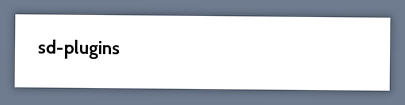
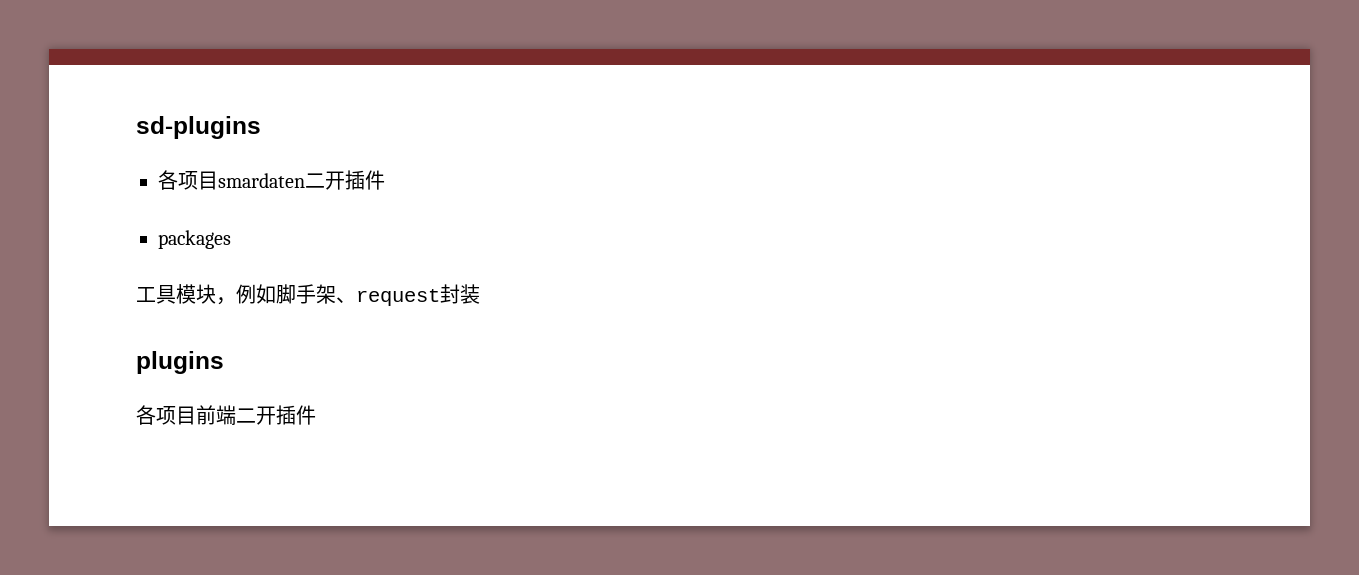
+ 各项目smardaten二开插件
+ packages
+ 工具模块，例如脚手架、request封装
+ plugins
+ 各项目前端二开插件

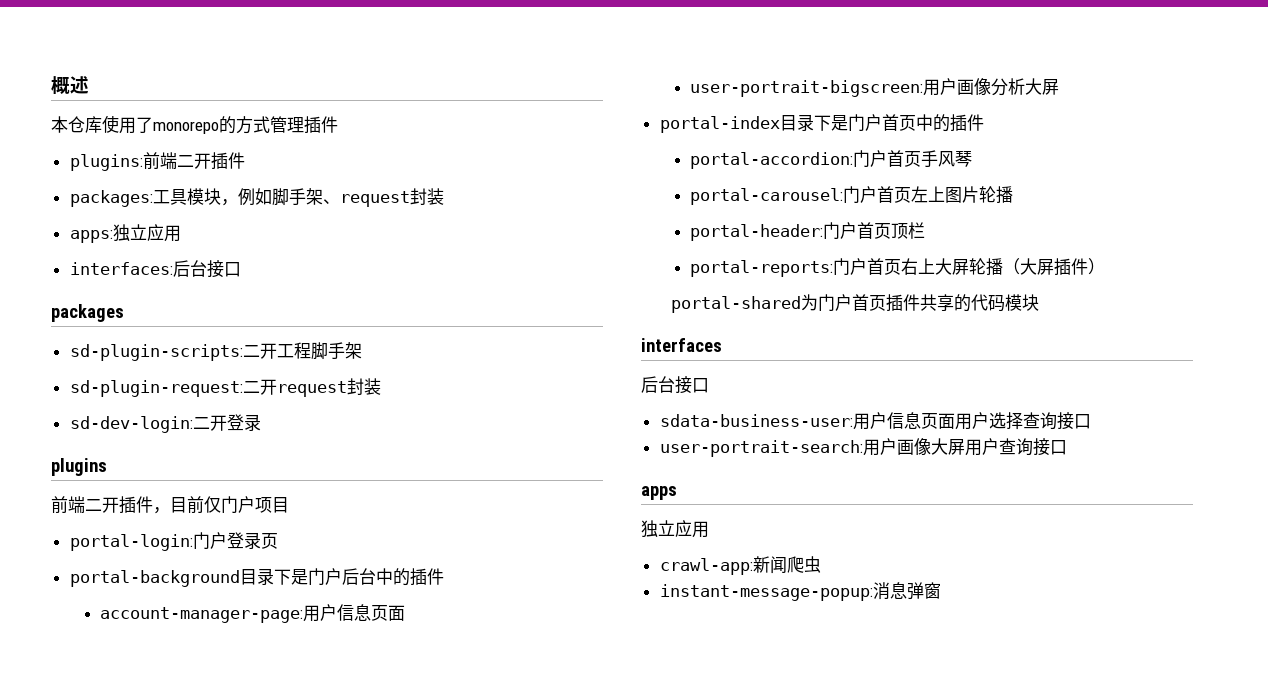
- sd-plugins
- 各项目smardaten二开插件
+ 概述
+ 本仓库使用了monorepo的方式管理插件
+ plugins:前端二开插件
- packages
- 工具模块，例如脚手架、request封装
+ packages:工具模块，例如脚手架、request封装
+ apps:独立应用
+ interfaces:后台接口
+ packages
+ sd-plugin-scripts:二开工程脚手架
+ sd-plugin-request:二开request封装
+ sd-dev-login:二开登录
- 各项目前端二开插件
+ 前端二开插件，目前仅门户项目
+ portal-login:门户登录页
+ portal-background目录下是门户后台中的插件
+ account-manager-page:用户信息页面
+ user-portrait-bigscreen:用户画像分析大屏
+ portal-index目录下是门户首页中的插件
+ portal-accordion:门户首页手风琴
+ portal-carousel:门户首页左上图片轮播
+ portal-header:门户首页顶栏
+ portal-reports:门户首页右上大屏轮播（大屏插件）
+ portal-shared为门户首页插件共享的代码模块
+ interfaces
+ 后台接口
+ sdata-business-user:用户信息页面用户选择查询接口
+ user-portrait-search:用户画像大屏用户查询接口
+ apps
+ 独立应用
+ crawl-app:新闻爬虫
+ instant-message-popup:消息弹窗

